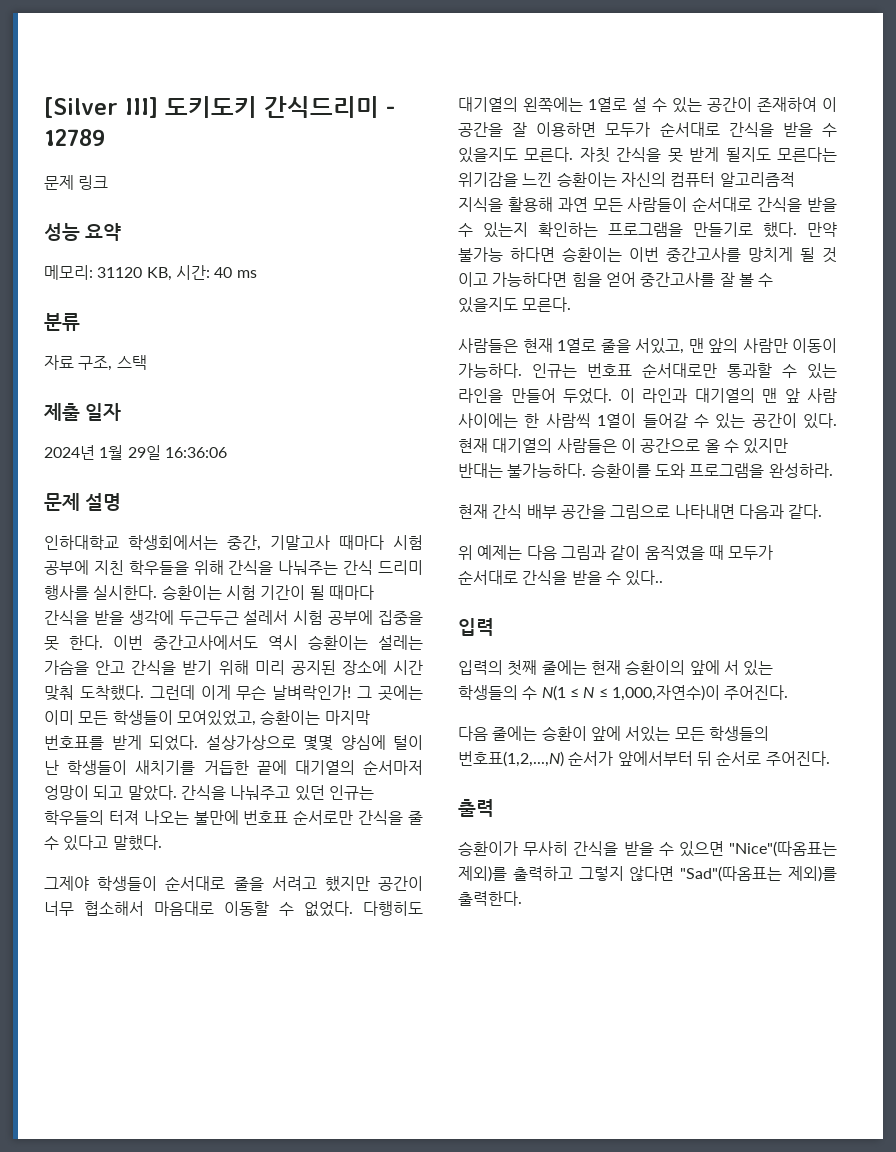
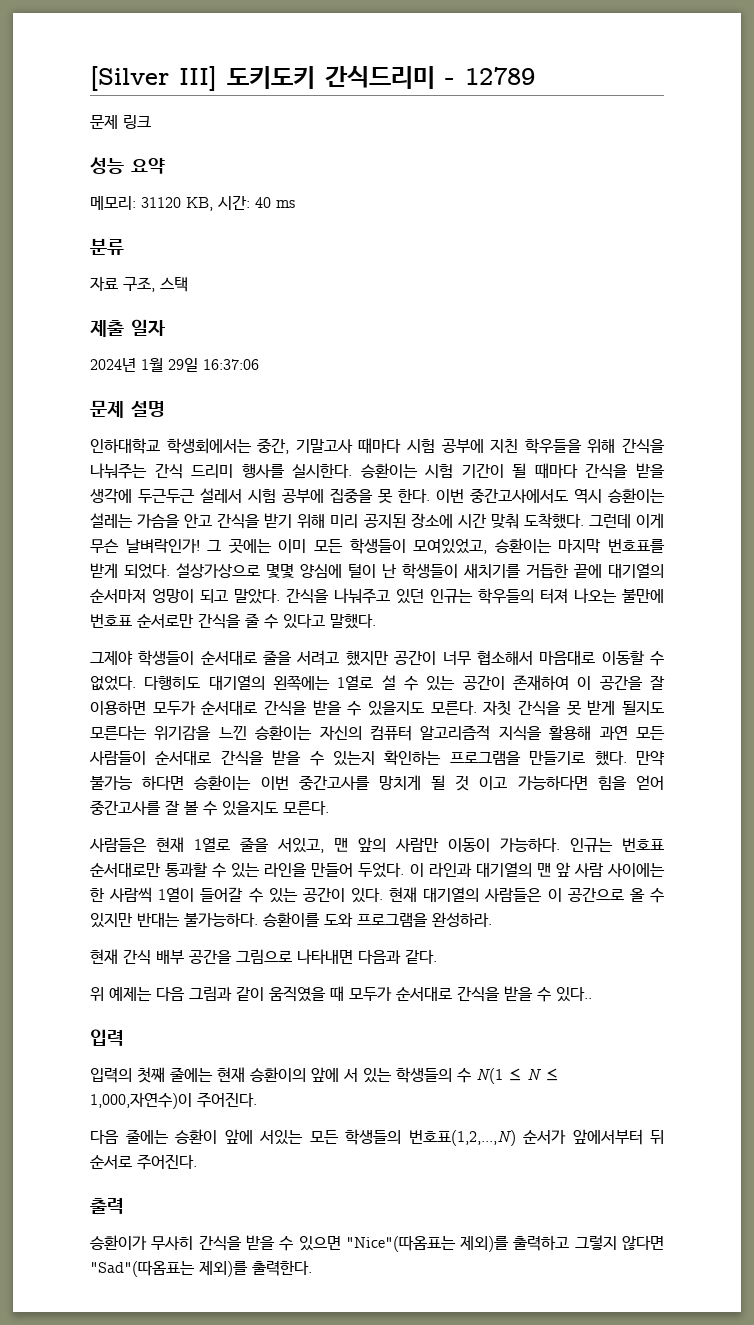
- 2024년 1월 29일 16:36:06
+ 2024년 1월 29일 16:37:06

